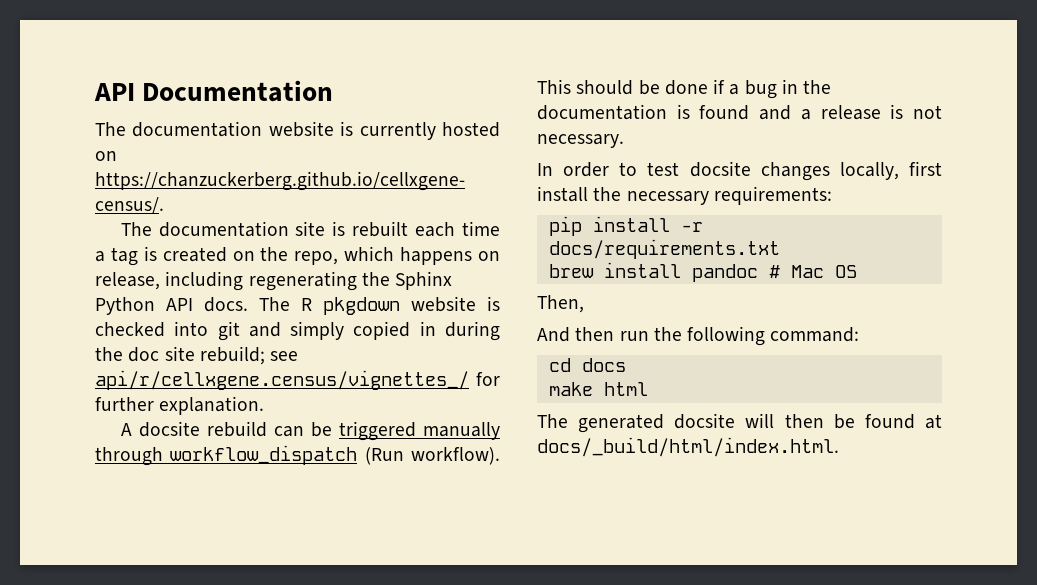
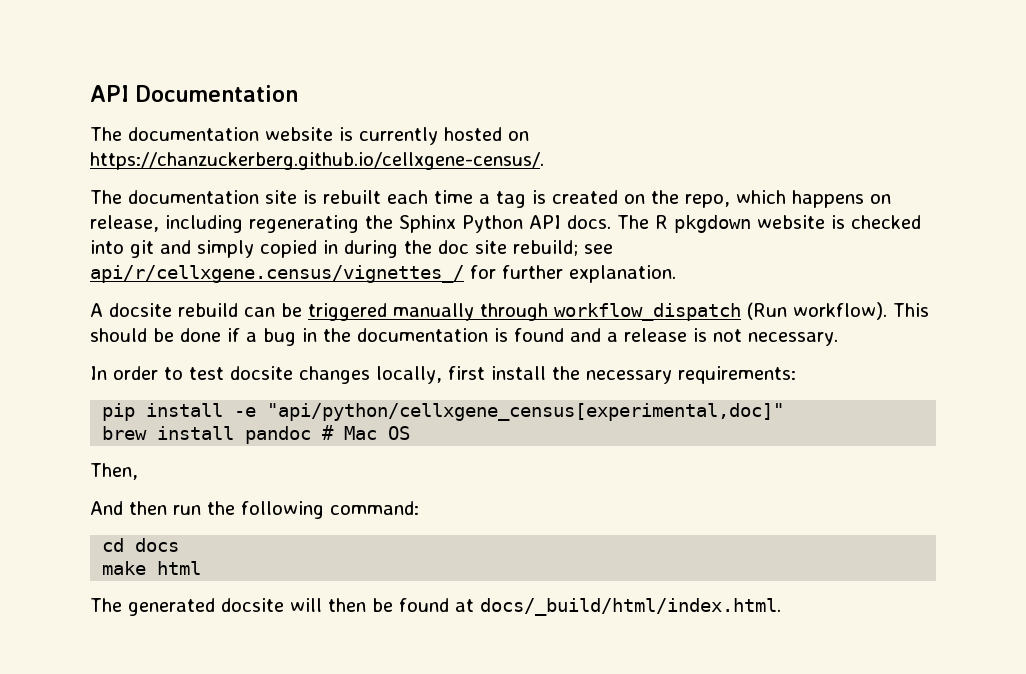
- pip install -r docs/requirements.txt
+ pip install -e "api/python/cellxgene_census[experimental,doc]"

